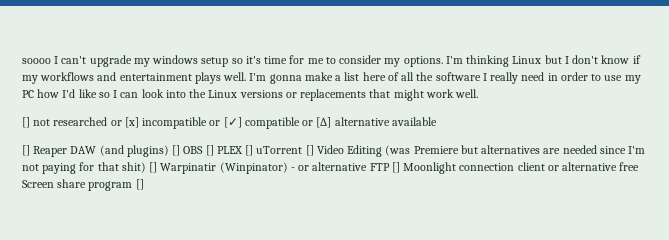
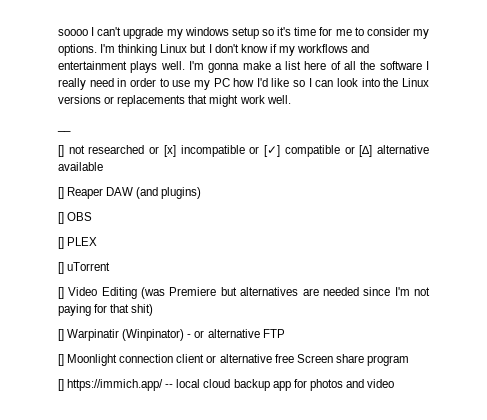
+ __
- [] Reaper DAW (and plugins) [] OBS [] PLEX [] uTorrent [] Video Editing (was Premiere but alternatives are needed since I'm not paying for that shit) [] Warpinatir (Winpinator) - or alternative FTP [] Moonlight connection client or alternative free Screen share program []
+ [] Reaper DAW (and plugins)
+ [] OBS
+ [] PLEX
+ [] uTorrent
+ [] Video Editing (was Premiere but alternatives are needed since I'm not paying for that shit)
+ [] Warpinatir (Winpinator) - or alternative FTP
+ [] Moonlight connection client or alternative free Screen share program
+ [] https://immich.app/ -- local cloud backup app for photos and video

